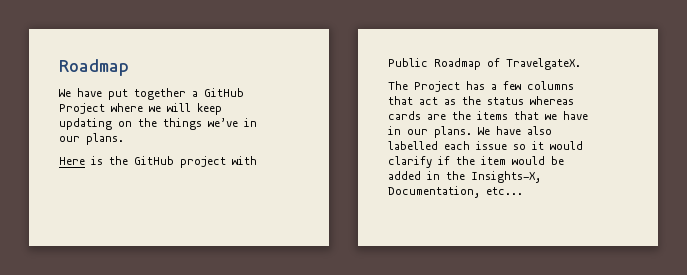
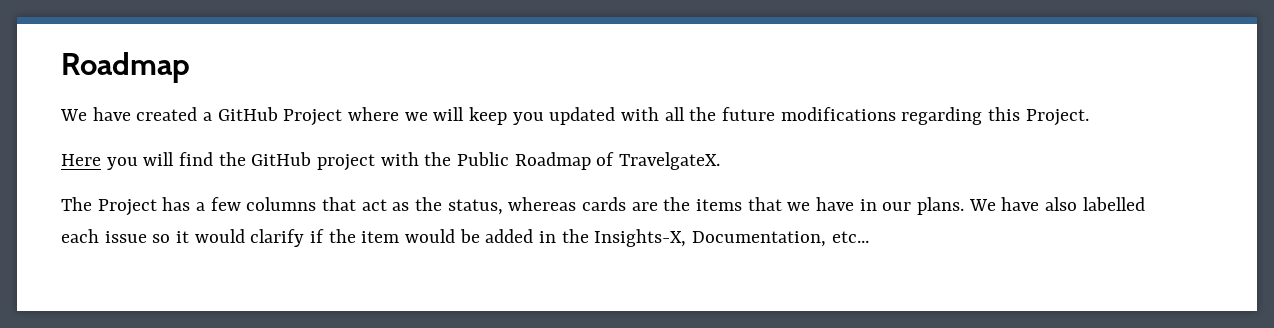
- We have put together a GitHub Project where we will keep updating on the things we’ve in our plans.
- Here is the GitHub project with Public Roadmap of TravelgateX.
+ We have created a GitHub Project where we will keep you updated with all the future modifications regarding this Project.
+ Here you will find the GitHub project with the Public Roadmap of TravelgateX.
- The Project has a few columns that act as the status whereas cards are the items that we have in our plans.
+ The Project has a few columns that act as the status, whereas cards are the items that we have in our plans.

